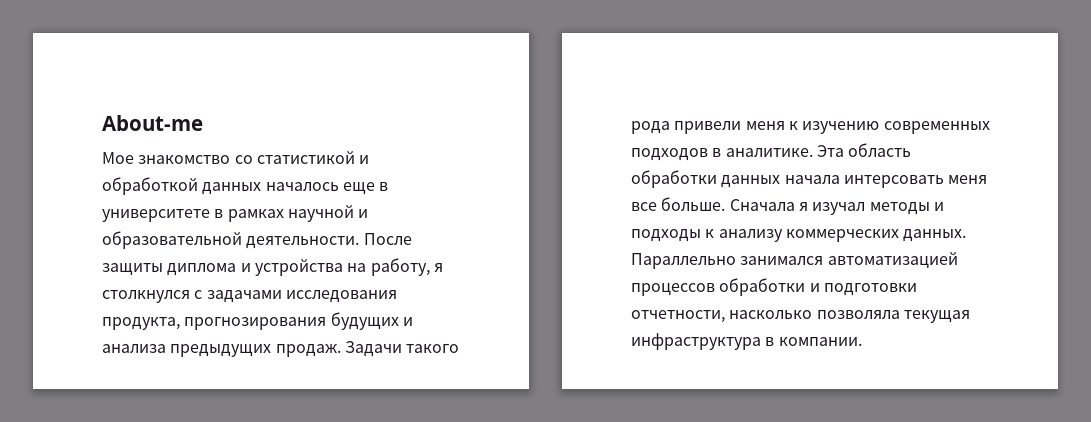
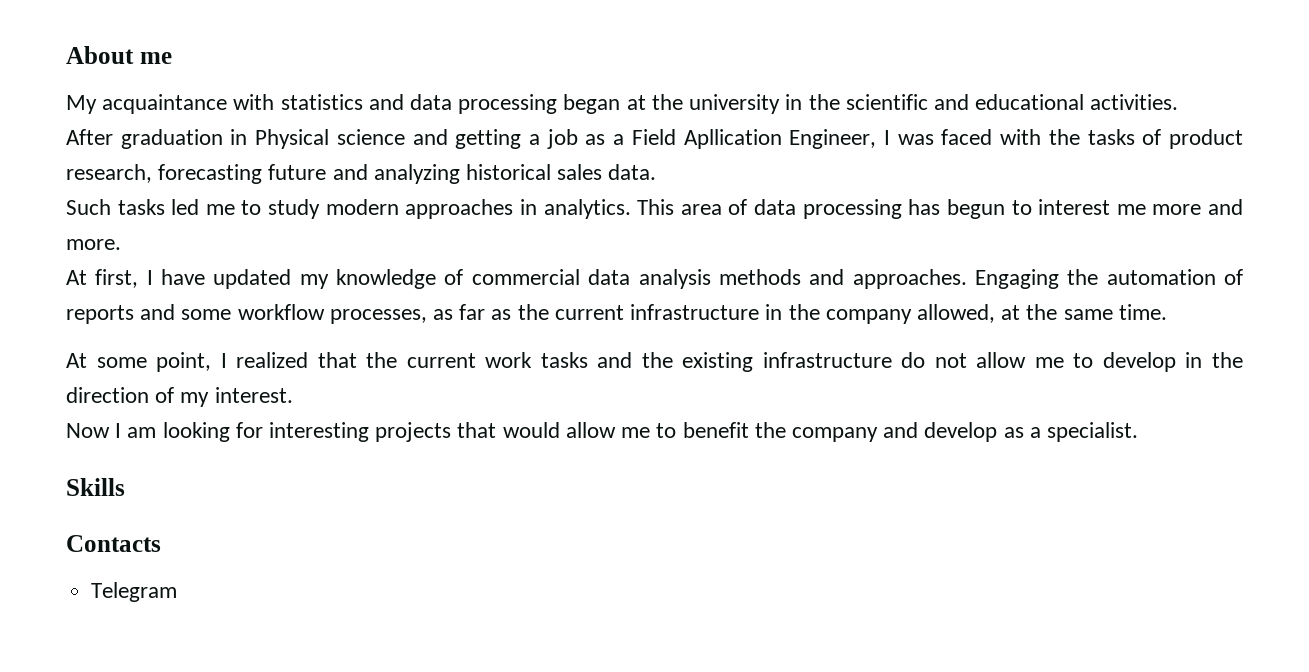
- About-me
- Мое знакомство со статистикой и обработкой данных началось еще в университете в рамках научной и образовательной деятельности. После защиты диплома и устройства на работу, я столкнулся с задачами исследования продукта, прогнозирования будущих и анализа предыдущих продаж. Задачи такого рода привели меня к изучению современных подходов в аналитике. Эта область обработки данных начала интерсовать меня все больше. Сначала я изучал методы и подходы к анализу коммерческих данных. Параллельно занимался автоматизацией процессов обработки и подготовки отчетности, насколько позволяла текущая инфраструктура в компании.
+ About me
+ My acquaintance with statistics and data processing began at the university in the scientific and educational activities.
+ After graduation in Physical science and getting a job as a Field Apllication Engineer, I was faced with the tasks of product research, forecasting future and analyzing historical sales data.
+ Such tasks led me to study modern approaches in analytics. This area of data processing has begun to interest me more and more.
+ At first, I have updated my knowledge of commercial data analysis methods and approaches. Engaging the automation of reports and some workflow processes, as far as the current infrastructure in the company allowed, at the same time.
+ At some point, I realized that the current work tasks and the existing infrastructure do not allow me to develop in the direction of my interest.
+ Now I am looking for interesting projects that would allow me to benefit the company and develop as a specialist.
+ Skills
+ Contacts
+ Telegram

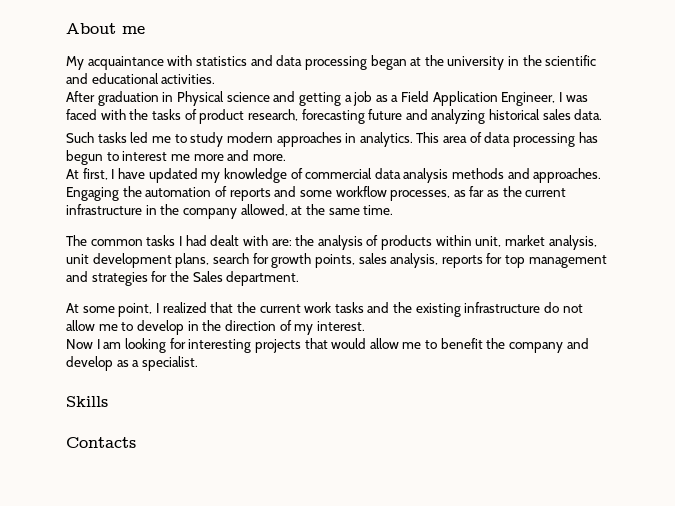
- After graduation in Physical science and getting a job as a Field Apllication Engineer, I was faced with the tasks of product research, forecasting future and analyzing historical sales data.
+ After graduation in Physical science and getting a job as a Field Application Engineer, I was faced with the tasks of product research, forecasting future and analyzing historical sales data.
+ The common tasks I had dealt with are: the analysis of products within unit, market analysis, unit development plans, search for growth points, sales analysis, reports for top management and strategies for the Sales department.
- Telegram

